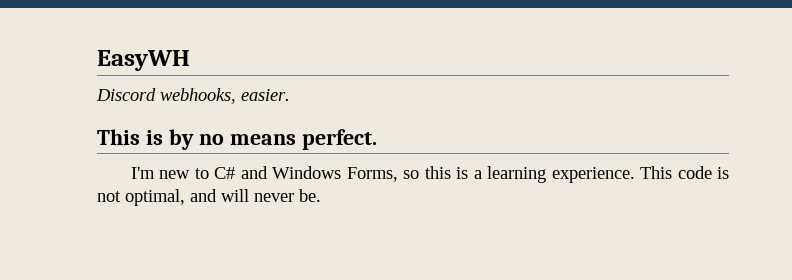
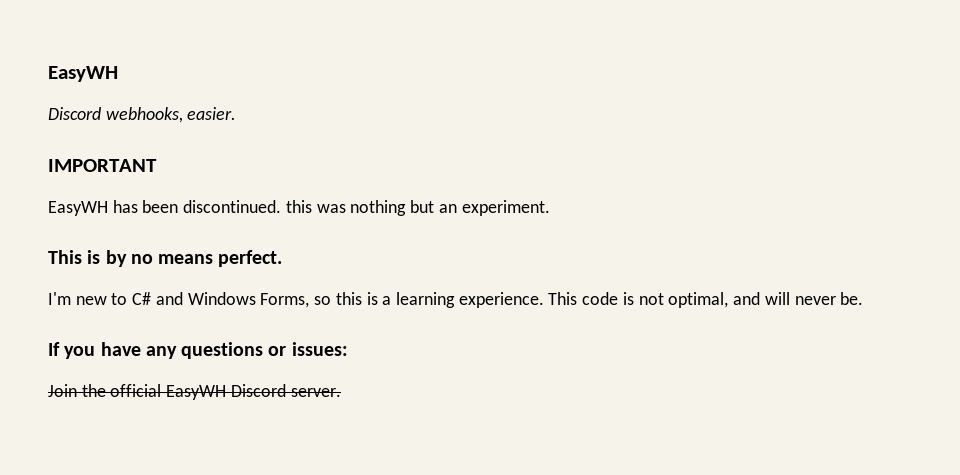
+ IMPORTANT
+ EasyWH has been discontinued. this was nothing but an experiment.
+ If you have any questions or issues:
+ Join the official EasyWH Discord server.

